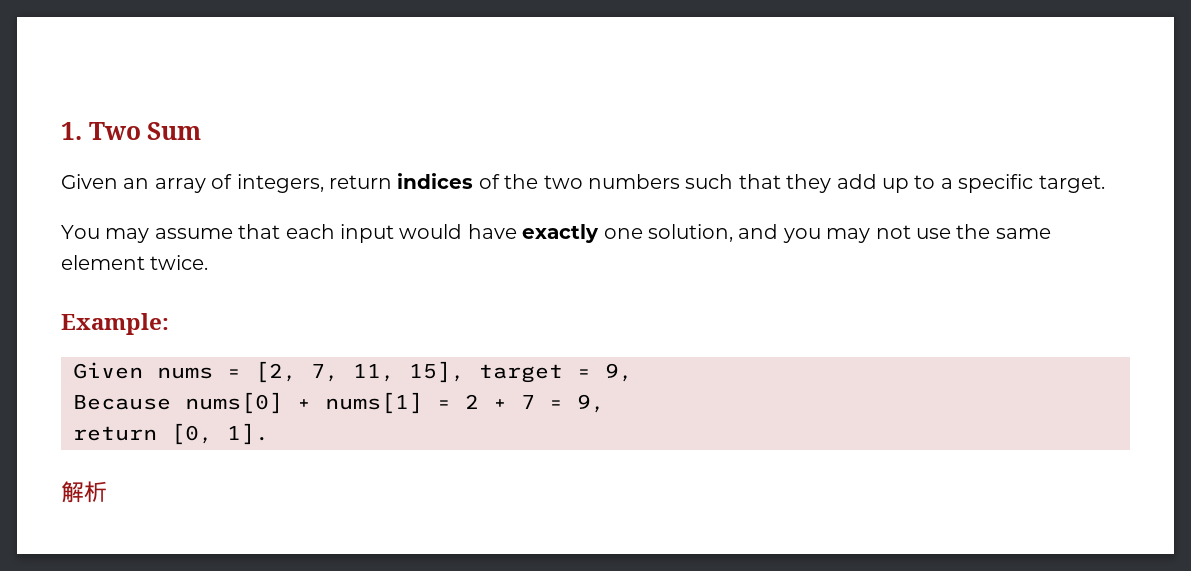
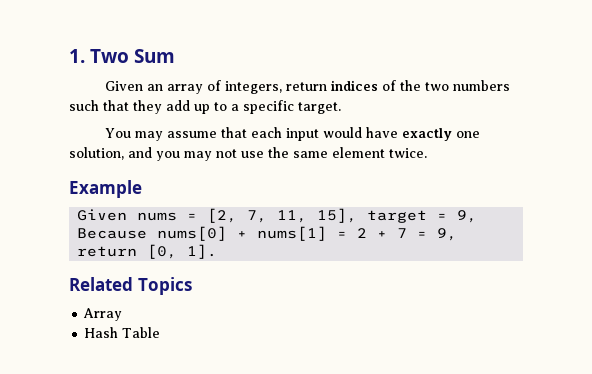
- Example:
+ Example
- 解析
+ Related Topics
+ Array
+ Hash Table

